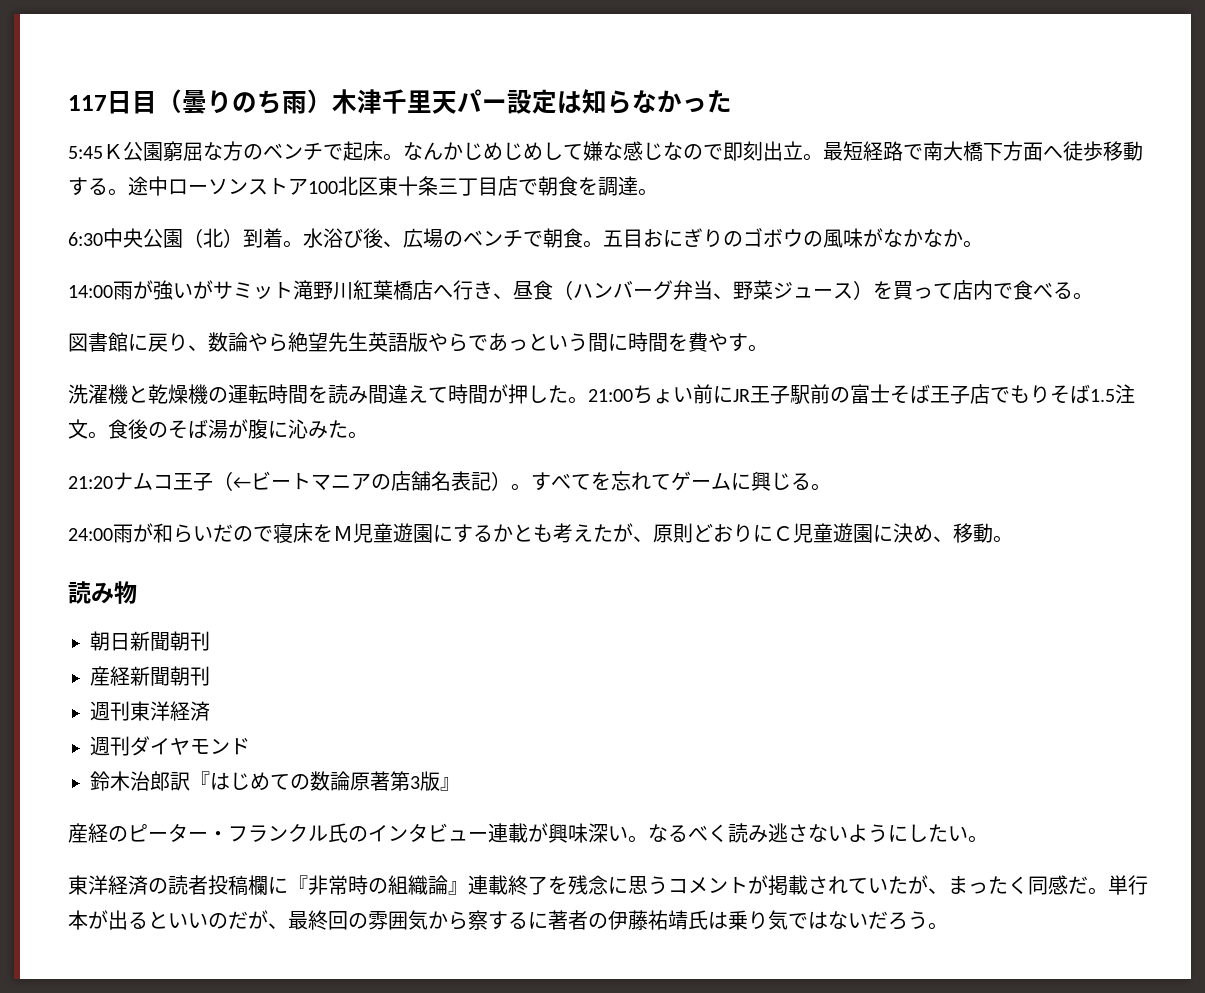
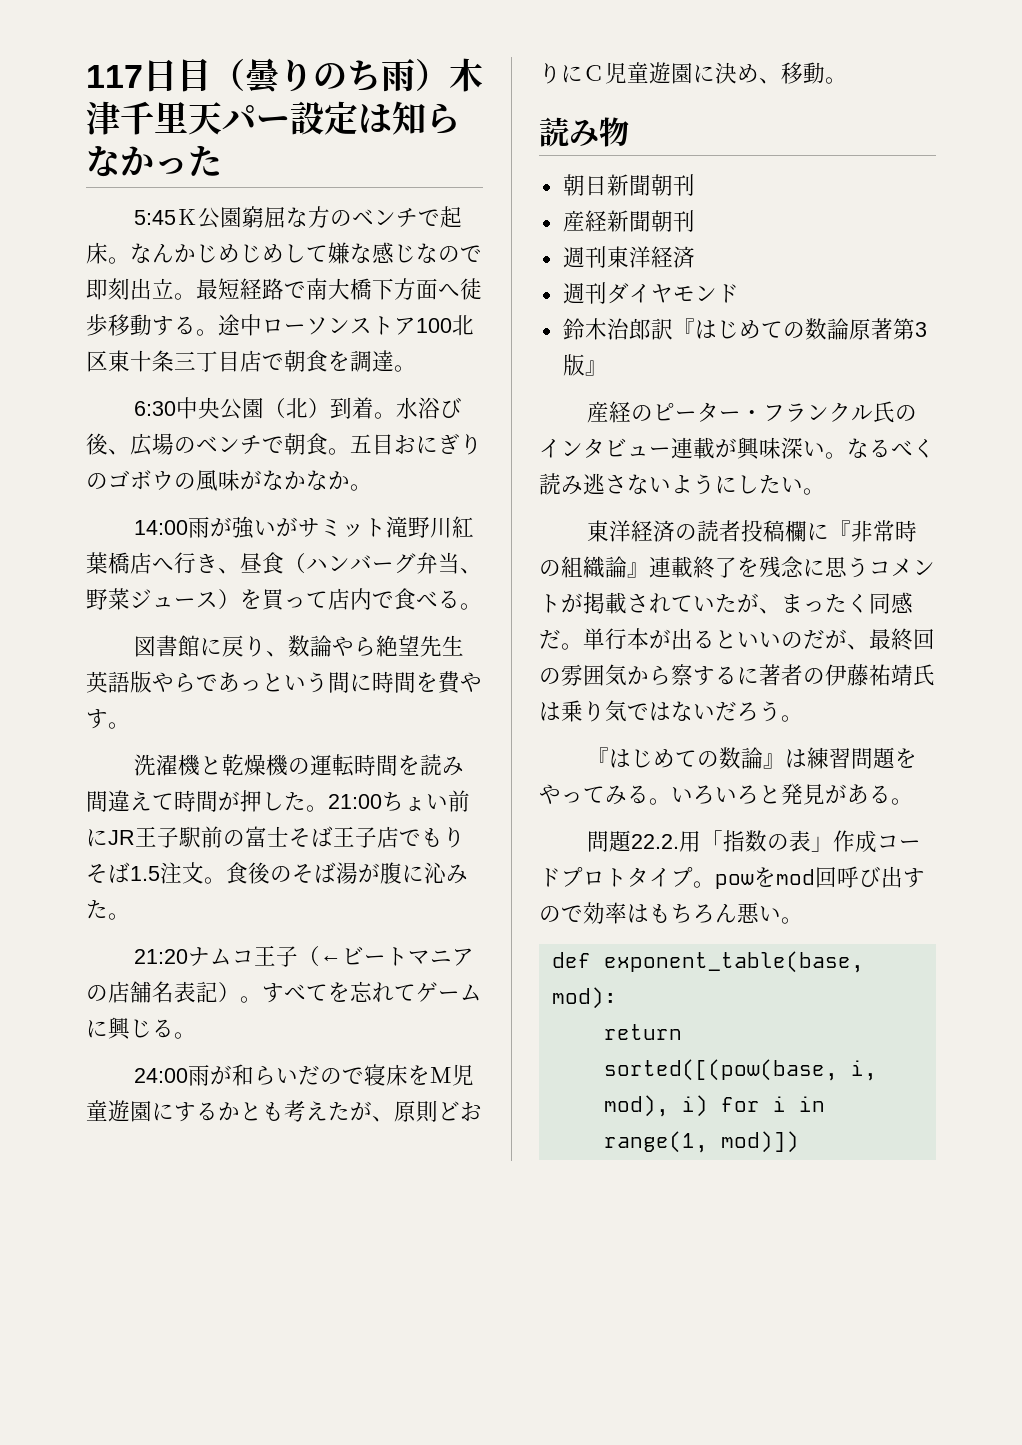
+ 『はじめての数論』は練習問題をやってみる。いろいろと発見がある。
+ 問題22.2.用「指数の表」作成コードプロトタイプ。powをmod回呼び出すので効率はもちろん悪い。
+ def exponent_table(base, mod):
+ return sorted([(pow(base, i, mod), i) for i in range(1, mod)])

